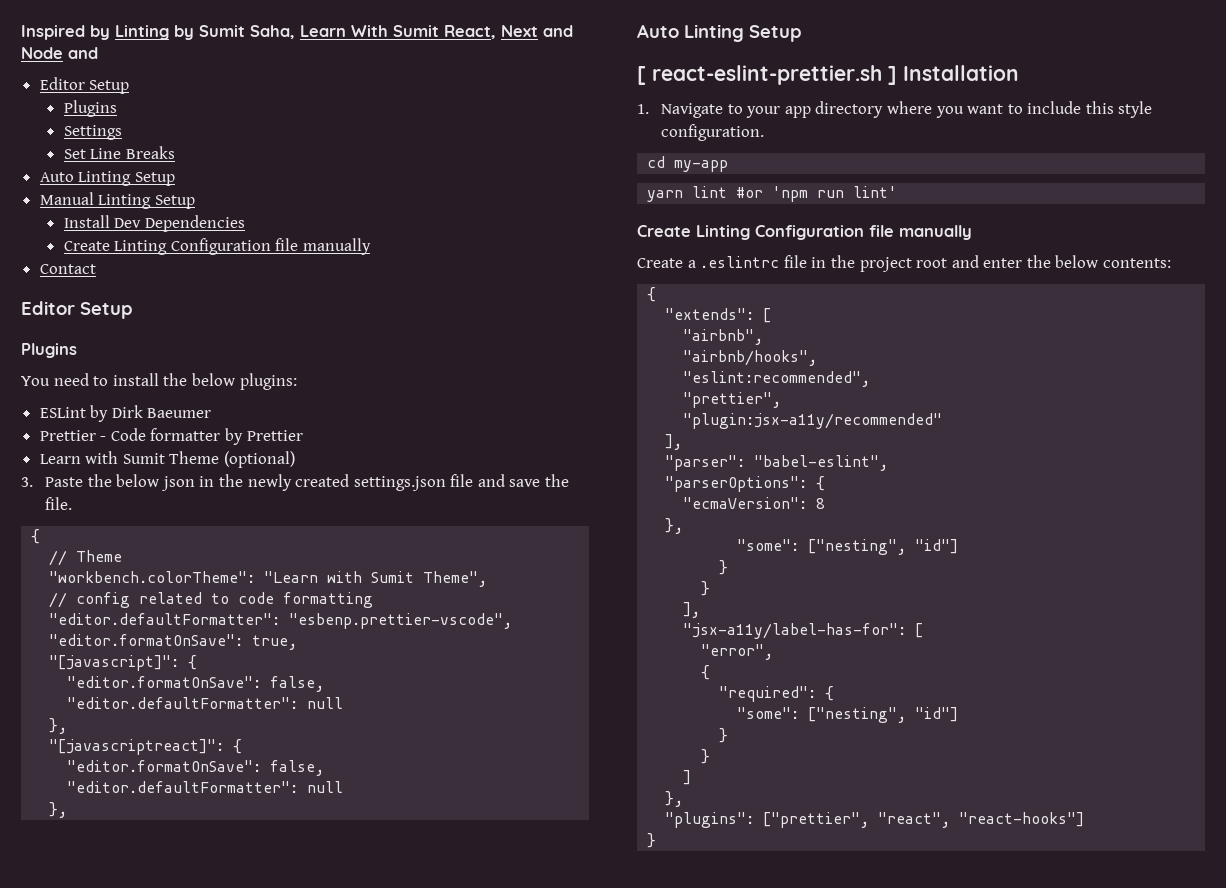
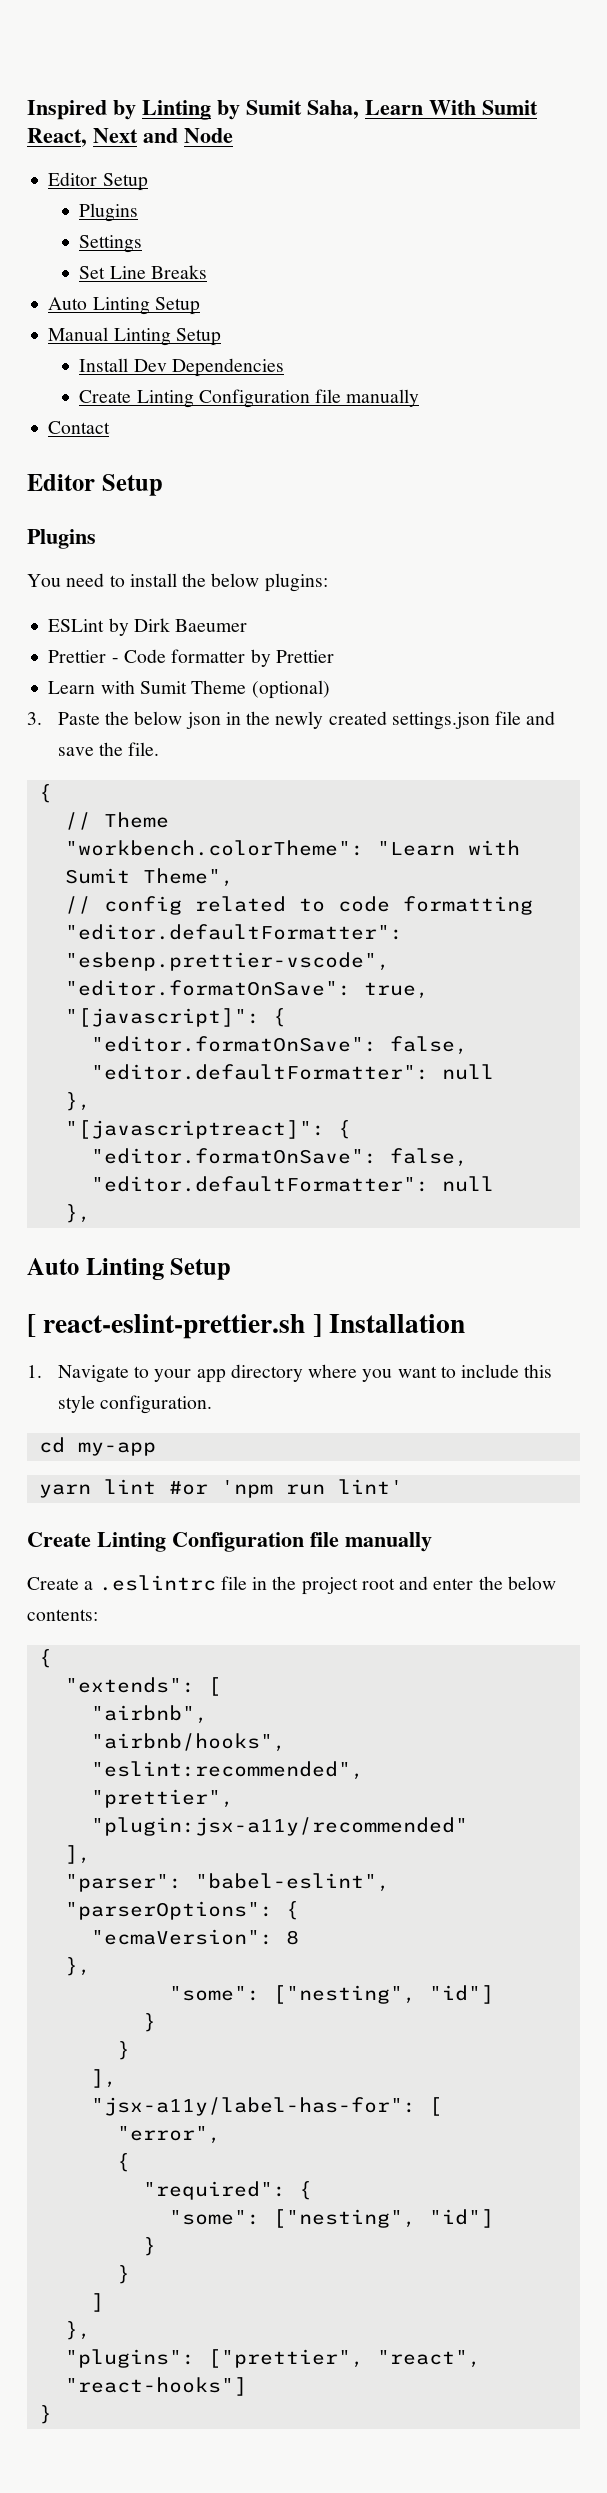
- Inspired by Linting by Sumit Saha, Learn With Sumit React, Next and Node and
+ Inspired by Linting by Sumit Saha, Learn With Sumit React, Next and Node

